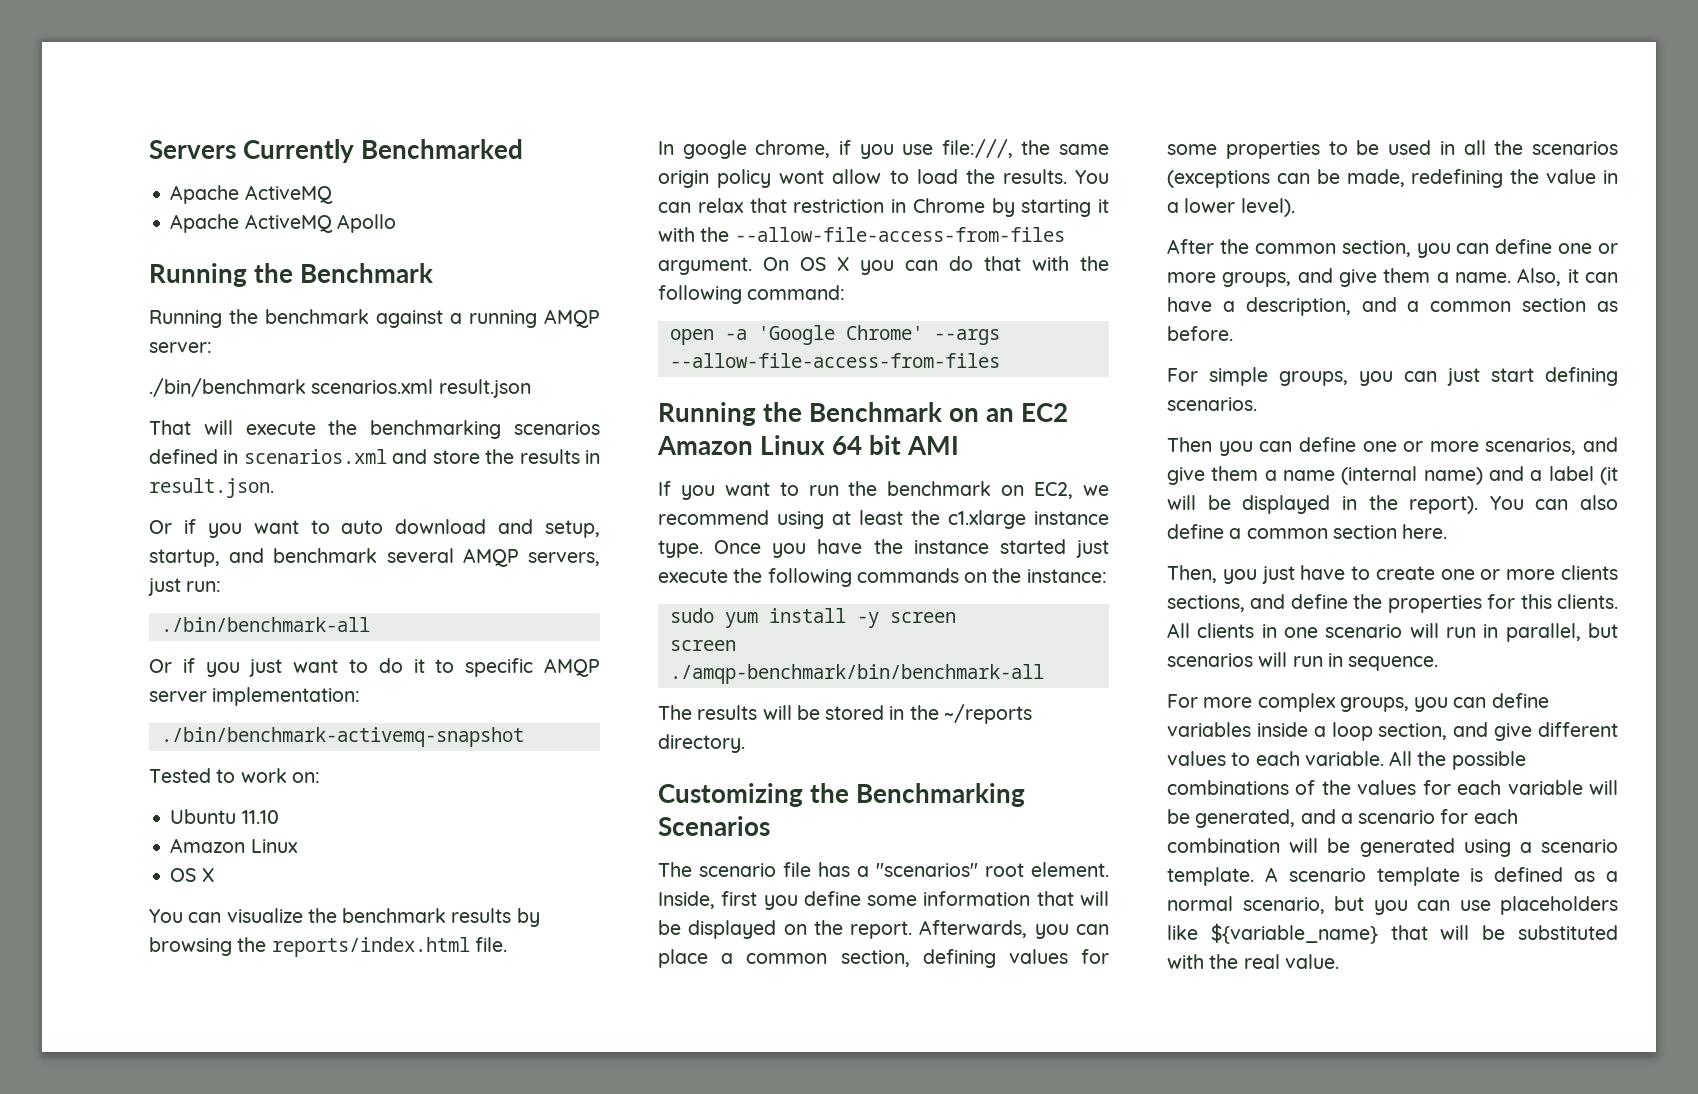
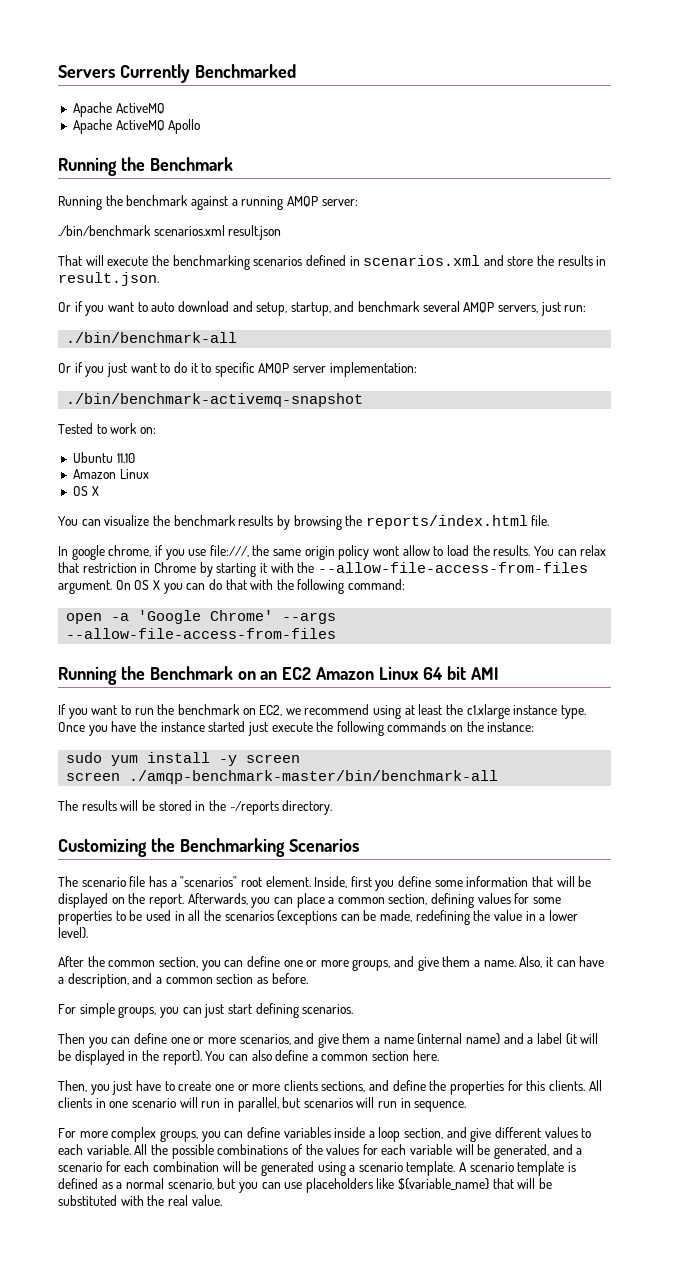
- screen ./amqp-benchmark/bin/benchmark-all
+ screen ./amqp-benchmark-master/bin/benchmark-all

